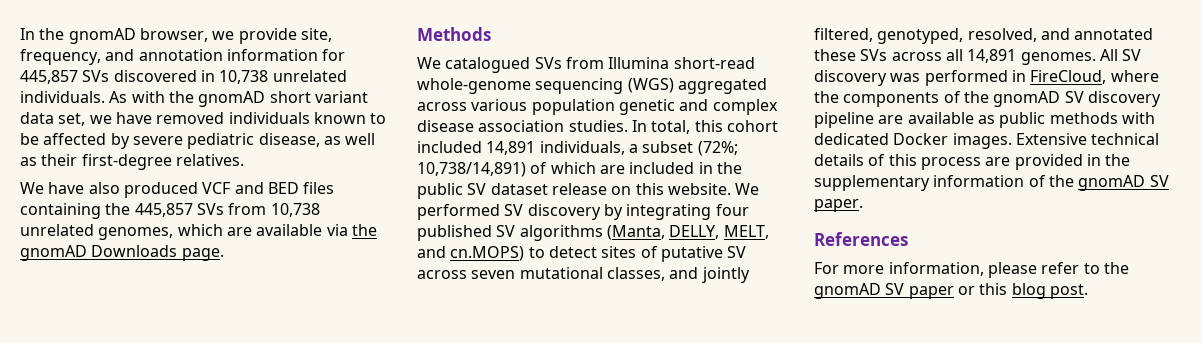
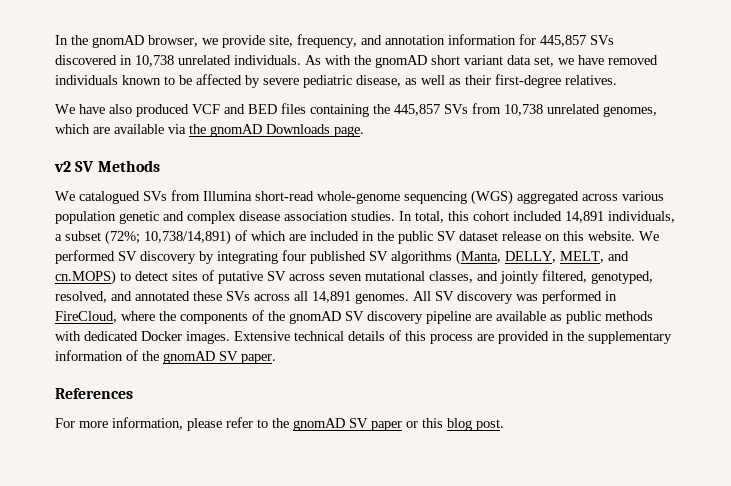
- Methods
+ v2 SV Methods

